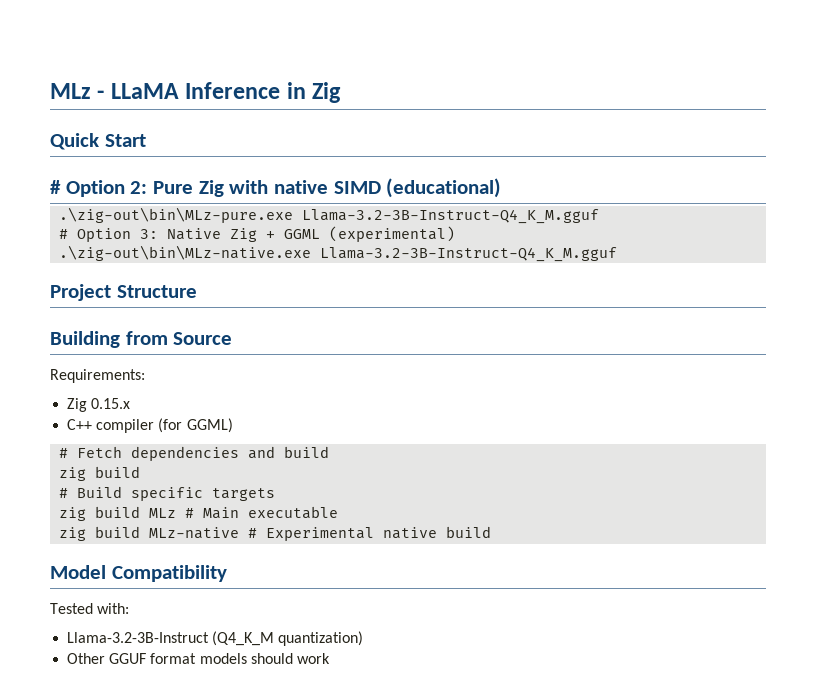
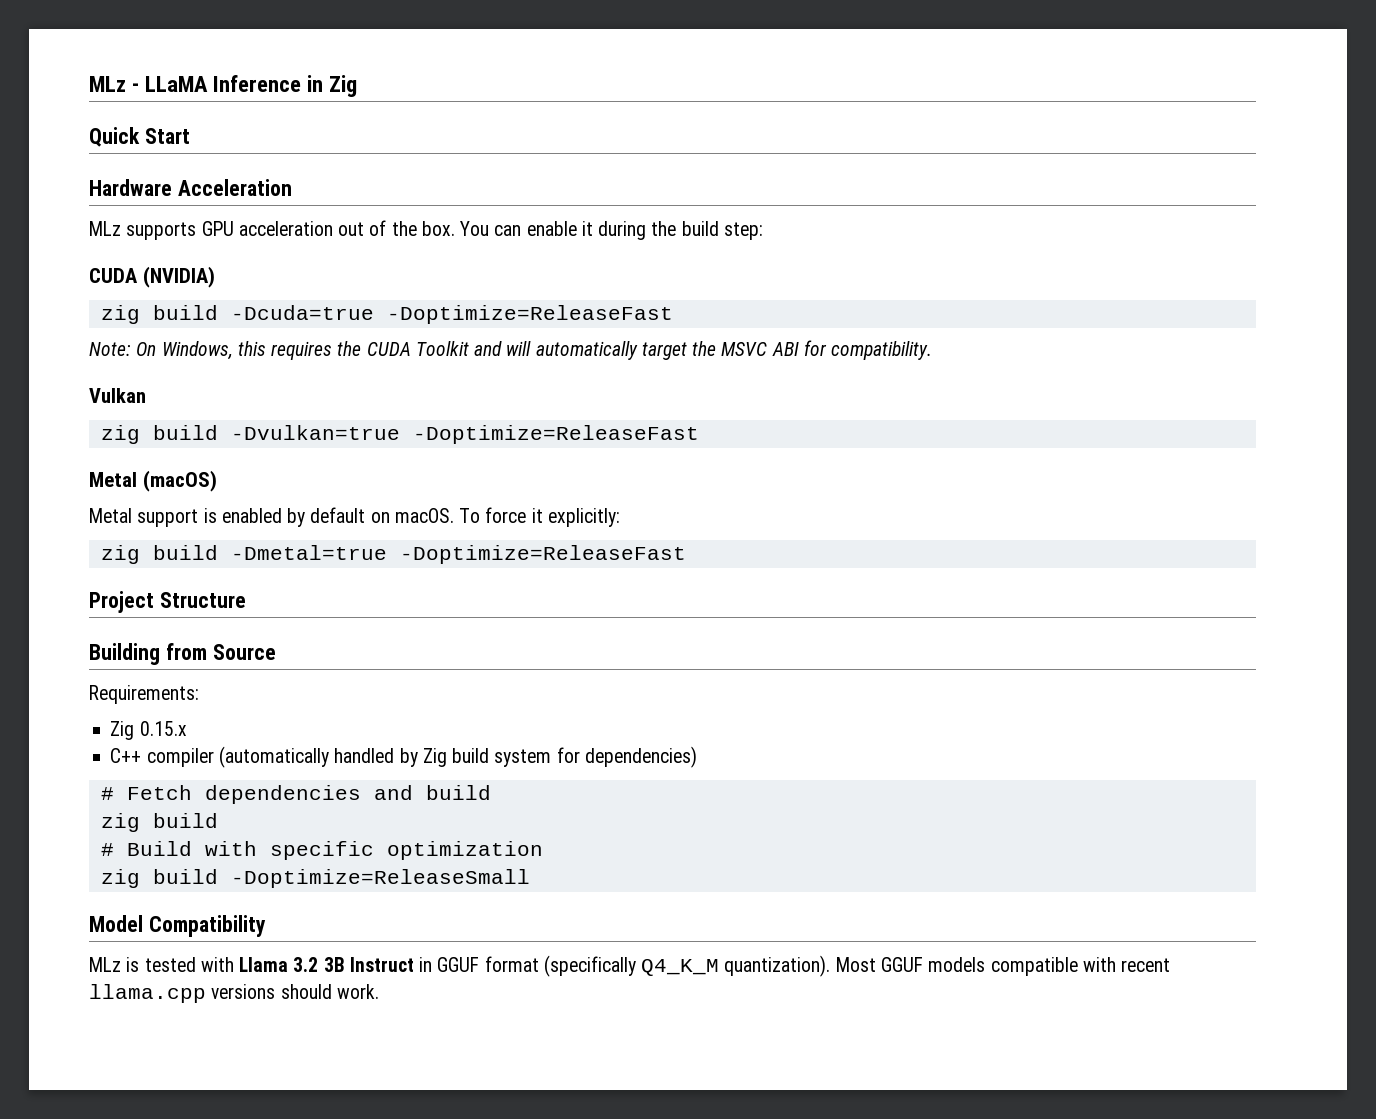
- # Option 2: Pure Zig with native SIMD (educational)
- .\zig-out\bin\MLz-pure.exe Llama-3.2-3B-Instruct-Q4_K_M.gguf
- # Option 3: Native Zig + GGML (experimental)
- .\zig-out\bin\MLz-native.exe Llama-3.2-3B-Instruct-Q4_K_M.gguf
+ Hardware Acceleration
+ MLz supports GPU acceleration out of the box. You can enable it during the build step:
+ CUDA (NVIDIA)
+ zig build -Dcuda=true -Doptimize=ReleaseFast
+ Note: On Windows, this requires the CUDA Toolkit and will automatically target the MSVC ABI for compatibility.
+ Vulkan
+ zig build -Dvulkan=true -Doptimize=ReleaseFast
+ Metal (macOS)
+ Metal support is enabled by default on macOS. To force it explicitly:
+ zig build -Dmetal=true -Doptimize=ReleaseFast
- C++ compiler (for GGML)
+ C++ compiler (automatically handled by Zig build system for dependencies)
- # Build specific targets
- zig build MLz # Main executable
- zig build MLz-native # Experimental native build
+ # Build with specific optimization
+ zig build -Doptimize=ReleaseSmall
  Model Compatibility
- Tested with:
- Llama-3.2-3B-Instruct (Q4_K_M quantization)
- Other GGUF format models should work
+ MLz is tested with Llama 3.2 3B Instruct in GGUF format (specifically Q4_K_M quantization). Most GGUF models compatible with recent llama.cpp versions should work.

